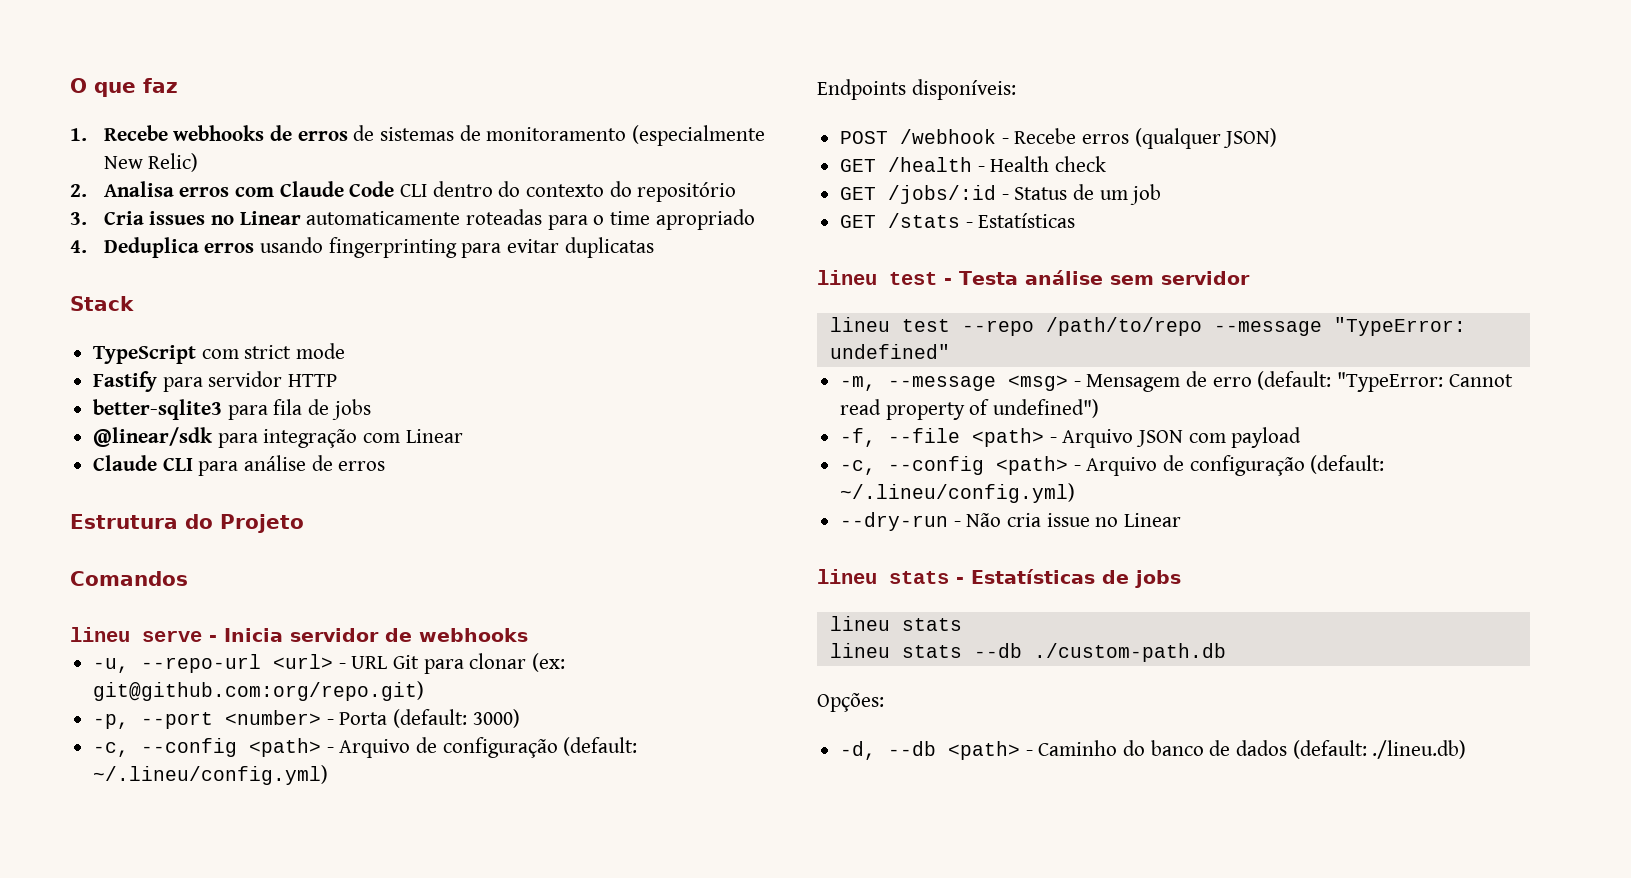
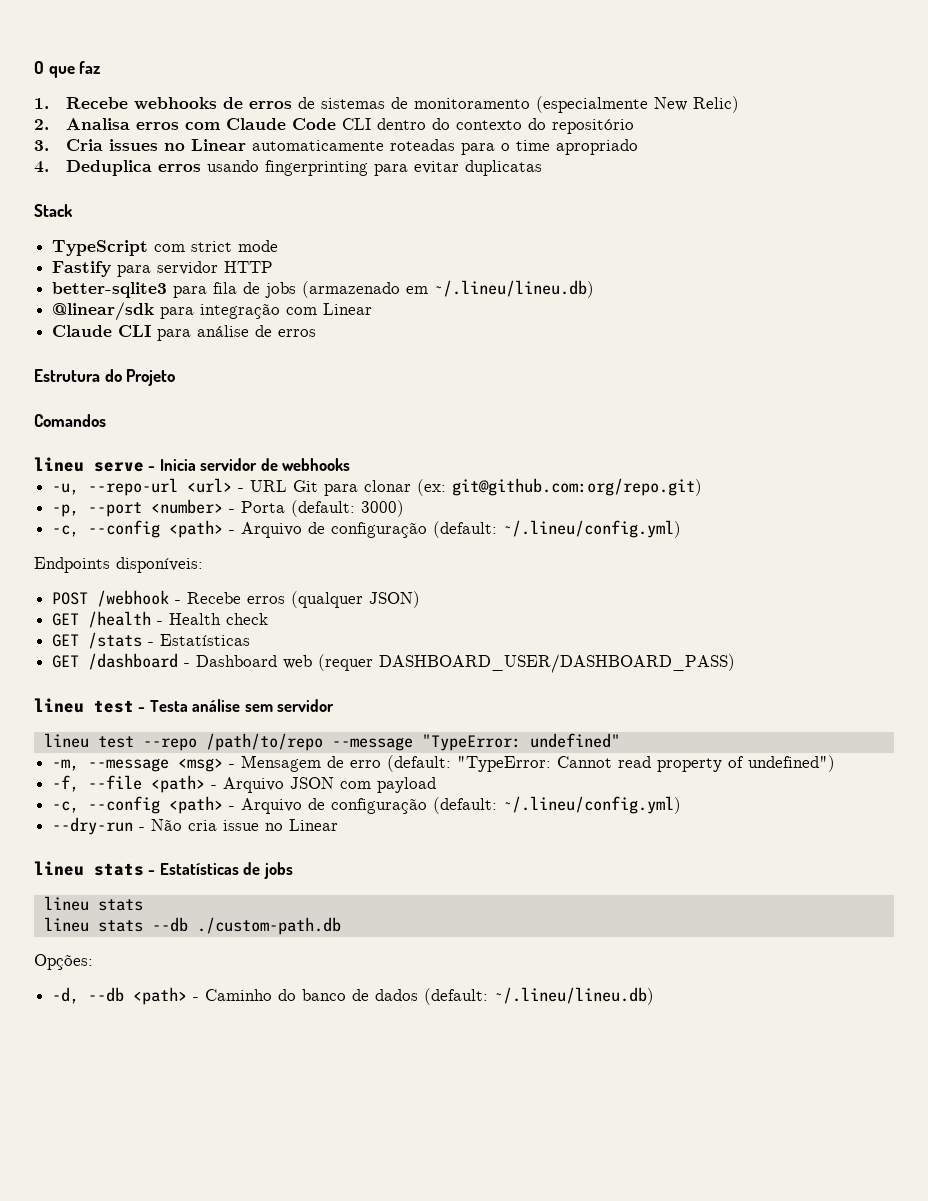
- better-sqlite3 para fila de jobs
+ better-sqlite3 para fila de jobs (armazenado em ~/.lineu/lineu.db)
- GET /jobs/:id - Status de um job
  GET /stats - Estatísticas
+ GET /dashboard - Dashboard web (requer DASHBOARD_USER/DASHBOARD_PASS)
- -d, --db <path> - Caminho do banco de dados (default: ./lineu.db)
+ -d, --db <path> - Caminho do banco de dados (default: ~/.lineu/lineu.db)

